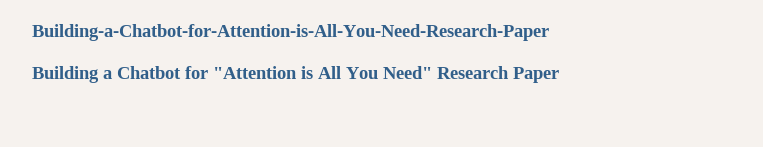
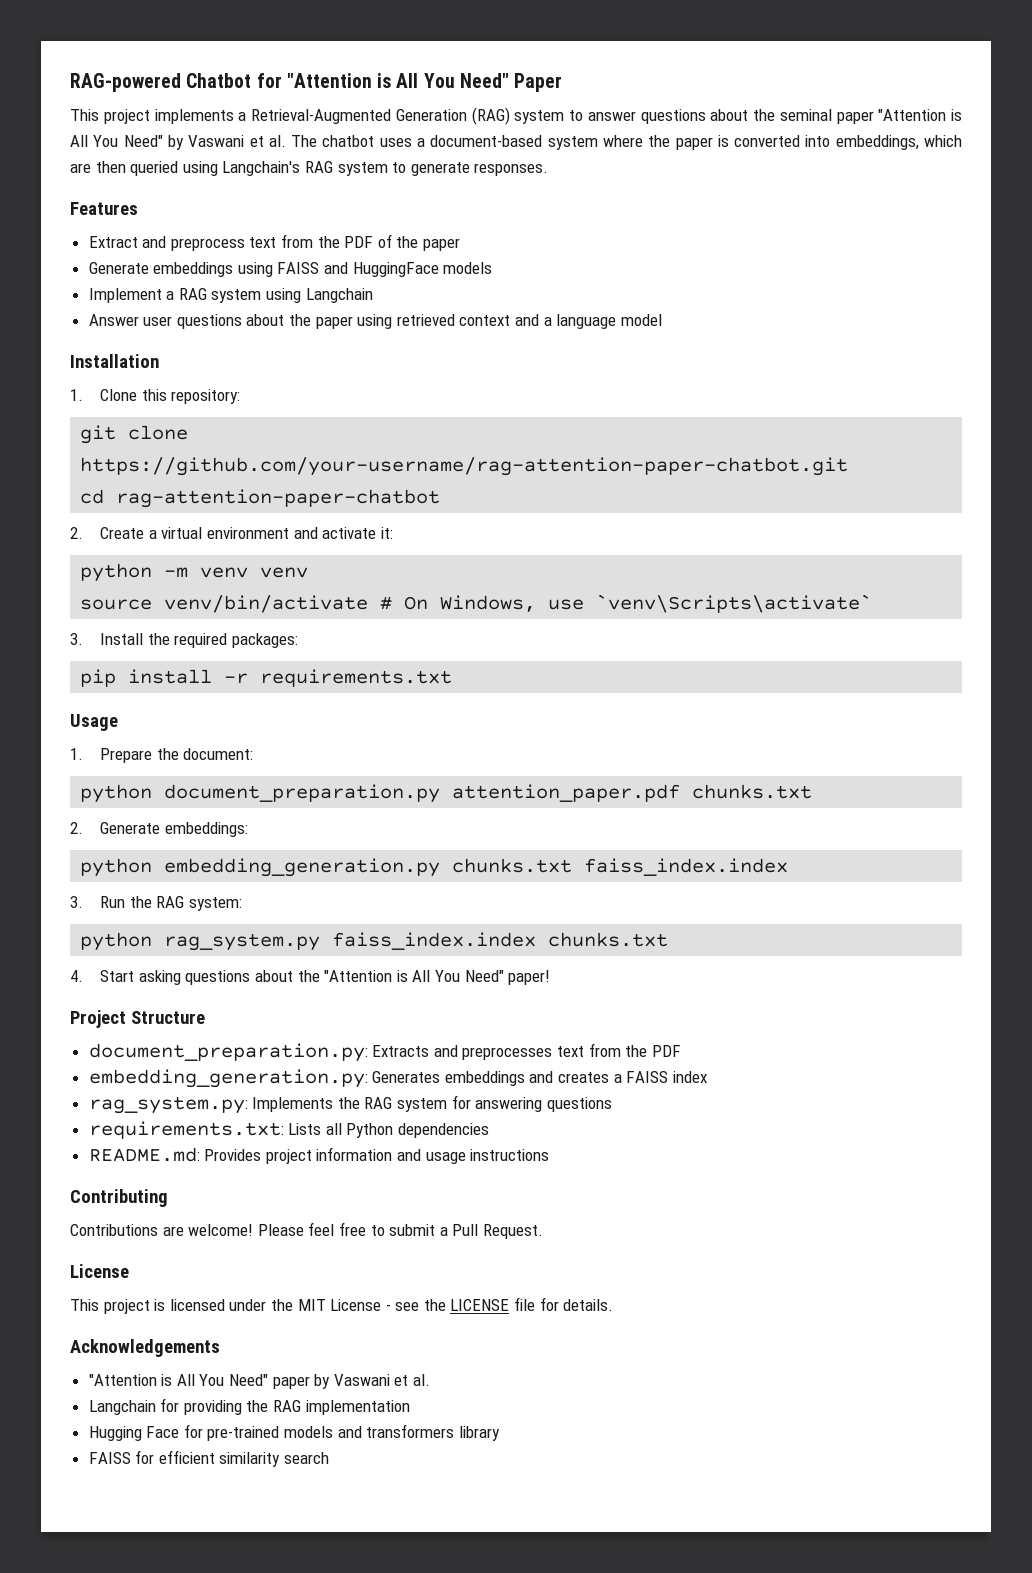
- Building-a-Chatbot-for-Attention-is-All-You-Need-Research-Paper
- Building a Chatbot for "Attention is All You Need" Research Paper
+ RAG-powered Chatbot for "Attention is All You Need" Paper
+ This project implements a Retrieval-Augmented Generation (RAG) system to answer questions about the seminal paper "Attention is All You Need" by Vaswani et al. The chatbot uses a document-based system where the paper is converted into embeddings, which are then queried using Langchain's RAG system to generate responses.
+ Features
+ Extract and preprocess text from the PDF of the paper
+ Generate embeddings using FAISS and HuggingFace models
+ Implement a RAG system using Langchain
+ Answer user questions about the paper using retrieved context and a language model
+ Installation
+ 1. Clone this repository:
+ git clone https://github.com/your-username/rag-attention-paper-chatbot.git
+ cd rag-attention-paper-chatbot
+ 2. Create a virtual environment and activate it:
+ python -m venv venv
+ source venv/bin/activate # On Windows, use `venv\Scripts\activate`
+ 3. Install the required packages:
+ pip install -r requirements.txt
+ Usage
+ 1. Prepare the document:
+ python document_preparation.py attention_paper.pdf chunks.txt
+ 2. Generate embeddings:
+ python embedding_generation.py chunks.txt faiss_index.index
+ 3. Run the RAG system:
+ python rag_system.py faiss_index.index chunks.txt
+ 4. Start asking questions about the "Attention is All You Need" paper!
+ Project Structure
+ document_preparation.py: Extracts and preprocesses text from the PDF
+ embedding_generation.py: Generates embeddings and creates a FAISS index
+ rag_system.py: Implements the RAG system for answering questions
+ requirements.txt: Lists all Python dependencies
+ README.md: Provides project information and usage instructions
+ Contributing
+ Contributions are welcome! Please feel free to submit a Pull Request.
+ License
+ This project is licensed under the MIT License - see the LICENSE file for details.
+ Acknowledgements
+ "Attention is All You Need" paper by Vaswani et al.
+ Langchain for providing the RAG implementation
+ Hugging Face for pre-trained models and transformers library
+ FAISS for efficient similarity search

